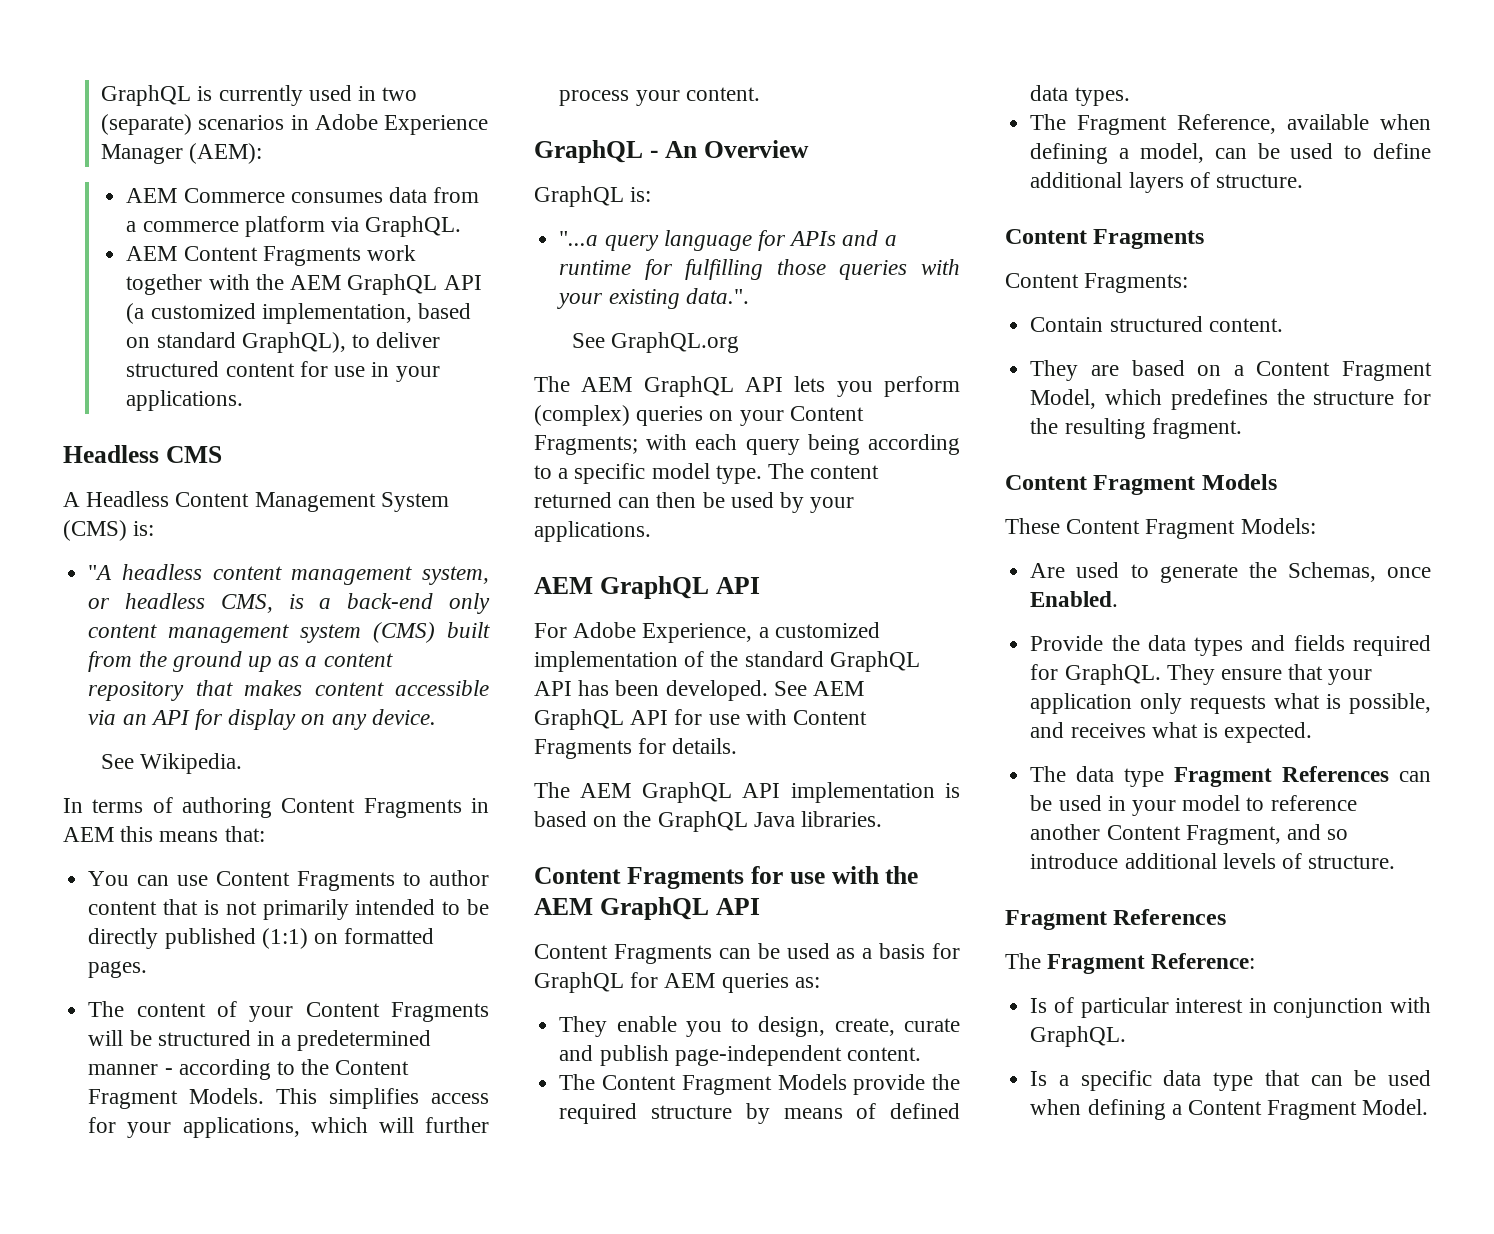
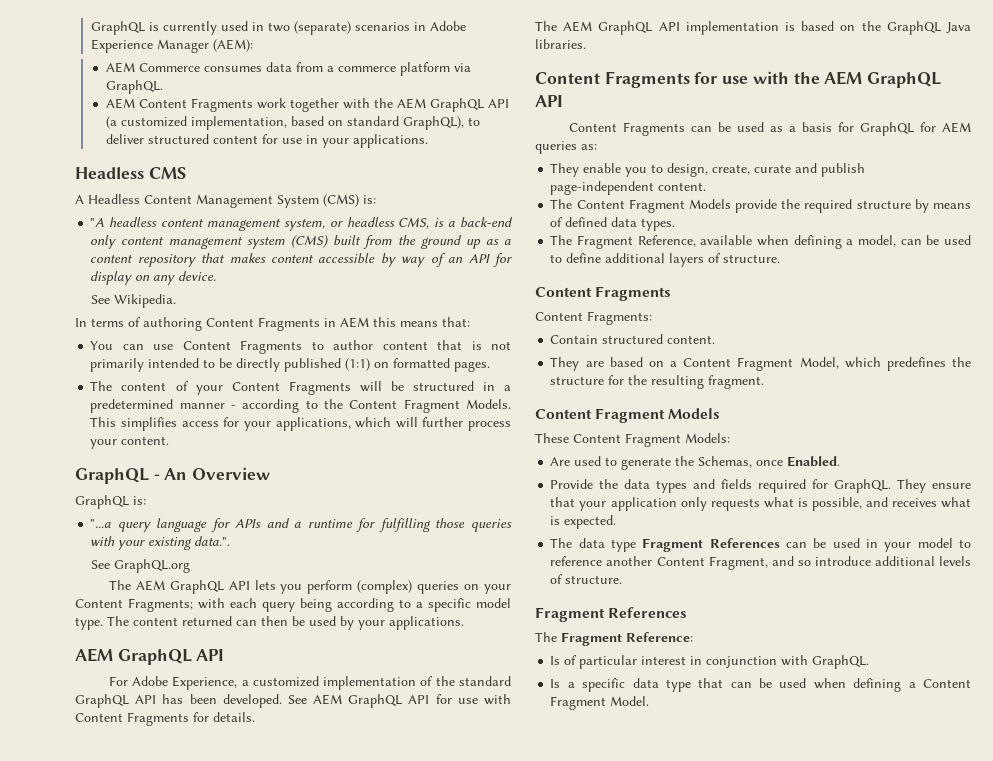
- "A headless content management system, or headless CMS, is a back-end only content management system (CMS) built from the ground up as a content repository that makes content accessible via an API for display on any device.
+ "A headless content management system, or headless CMS, is a back-end only content management system (CMS) built from the ground up as a content repository that makes content accessible by way of an API for display on any device.

